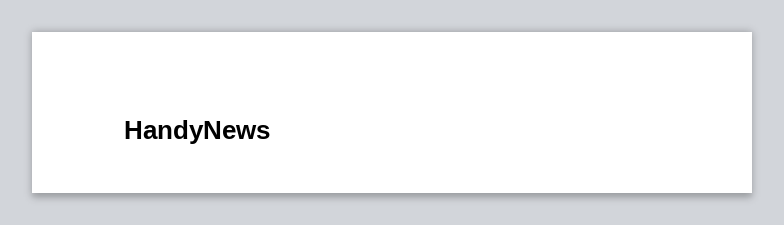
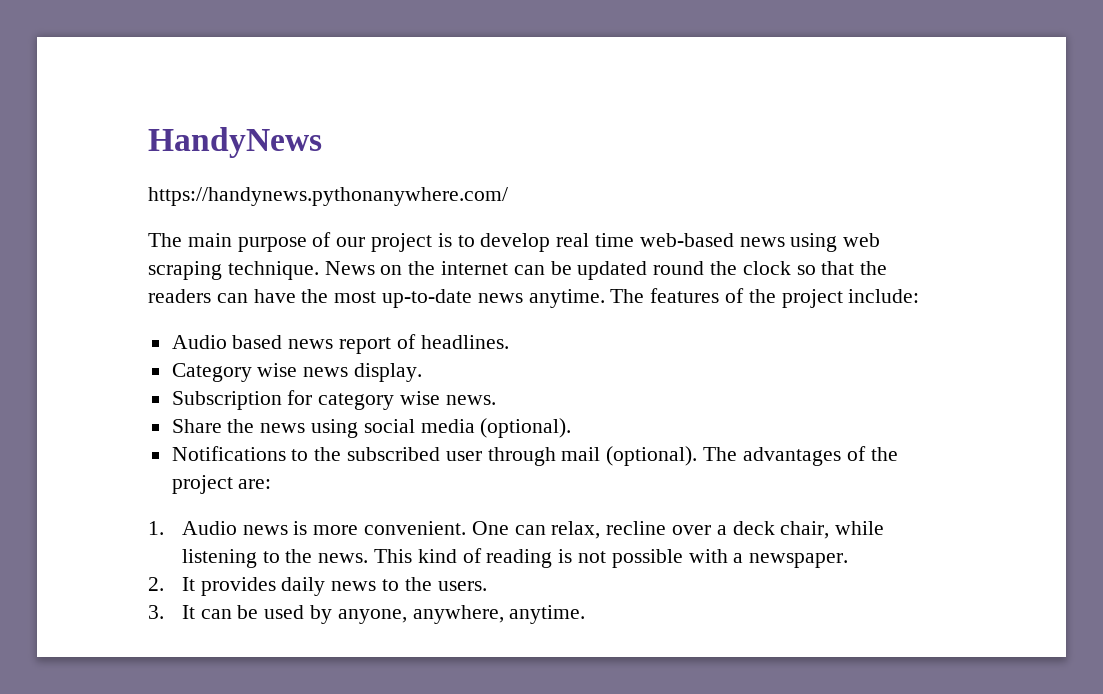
+ https://handynews.pythonanywhere.com/
+ The main purpose of our project is to develop real time web-based news using web scraping technique. News on the internet can be updated round the clock so that the readers can have the most up-to-date news anytime. The features of the project include:
+ Audio based news report of headlines.
+ Category wise news display.
+ Subscription for category wise news.
+ Share the news using social media (optional).
+ Notifications to the subscribed user through mail (optional). The advantages of the project are:
+ 1. Audio news is more convenient. One can relax, recline over a deck chair, while listening to the news. This kind of reading is not possible with a newspaper.
+ 2. It provides daily news to the users.
+ 3. It can be used by anyone, anywhere, anytime.

